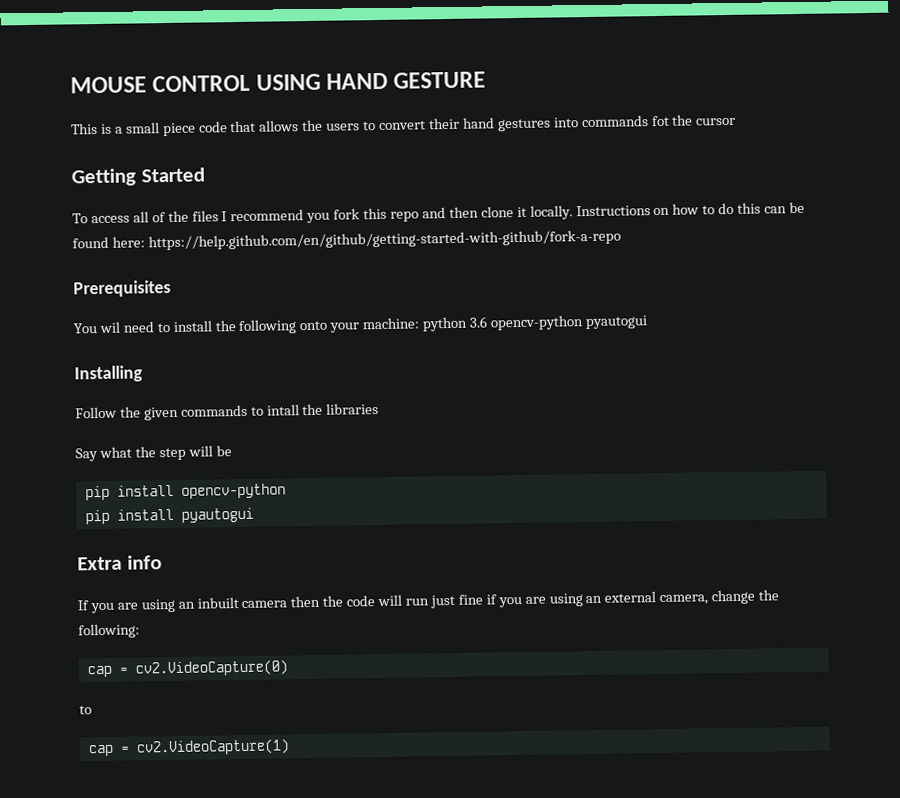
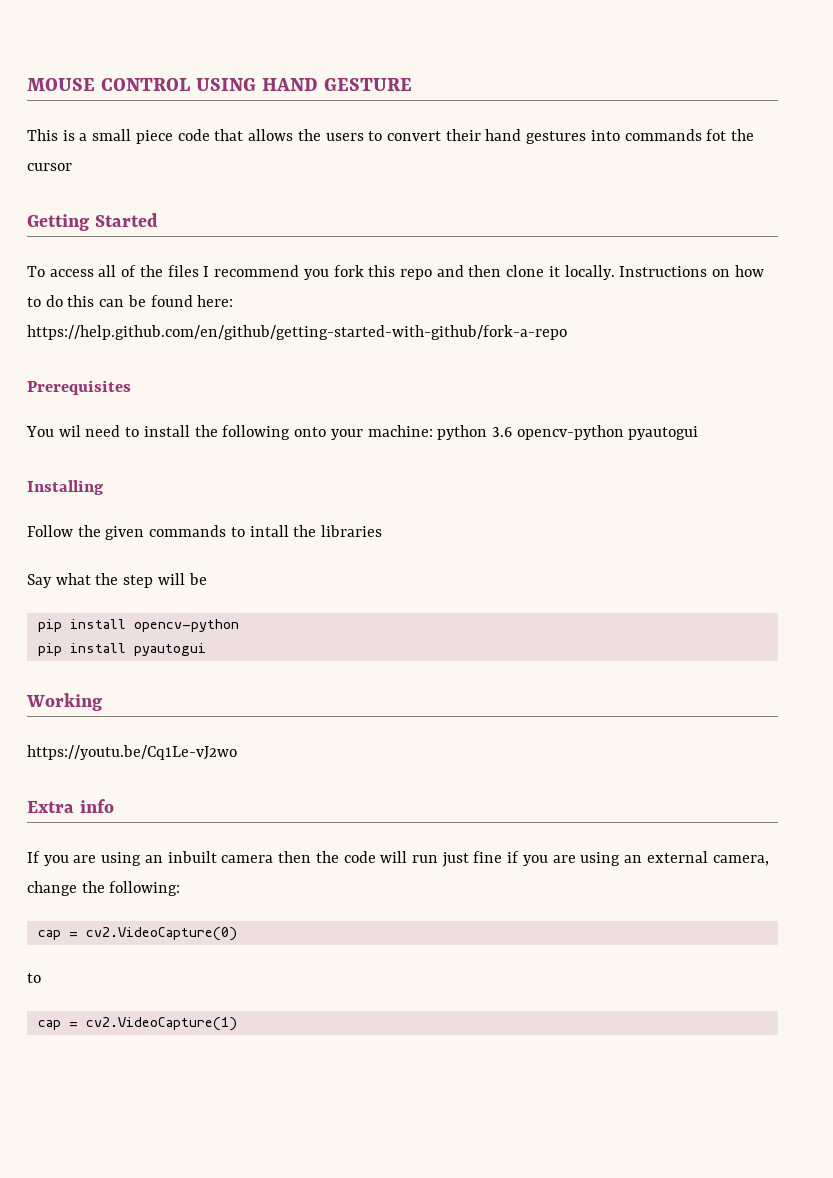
+ Working
+ https://youtu.be/Cq1Le-vJ2wo

